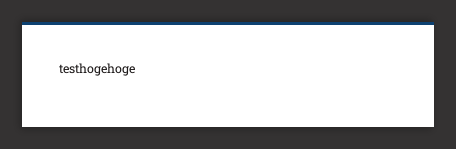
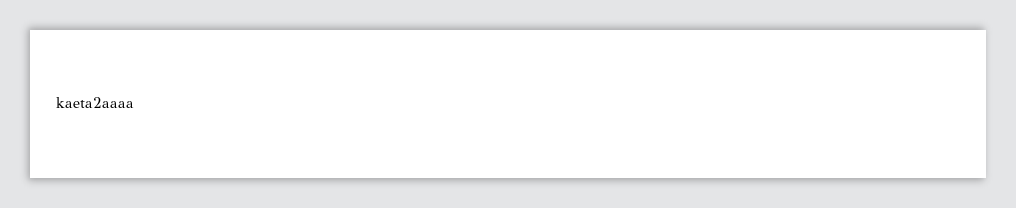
- testhogehoge
+ kaeta2aaaa

